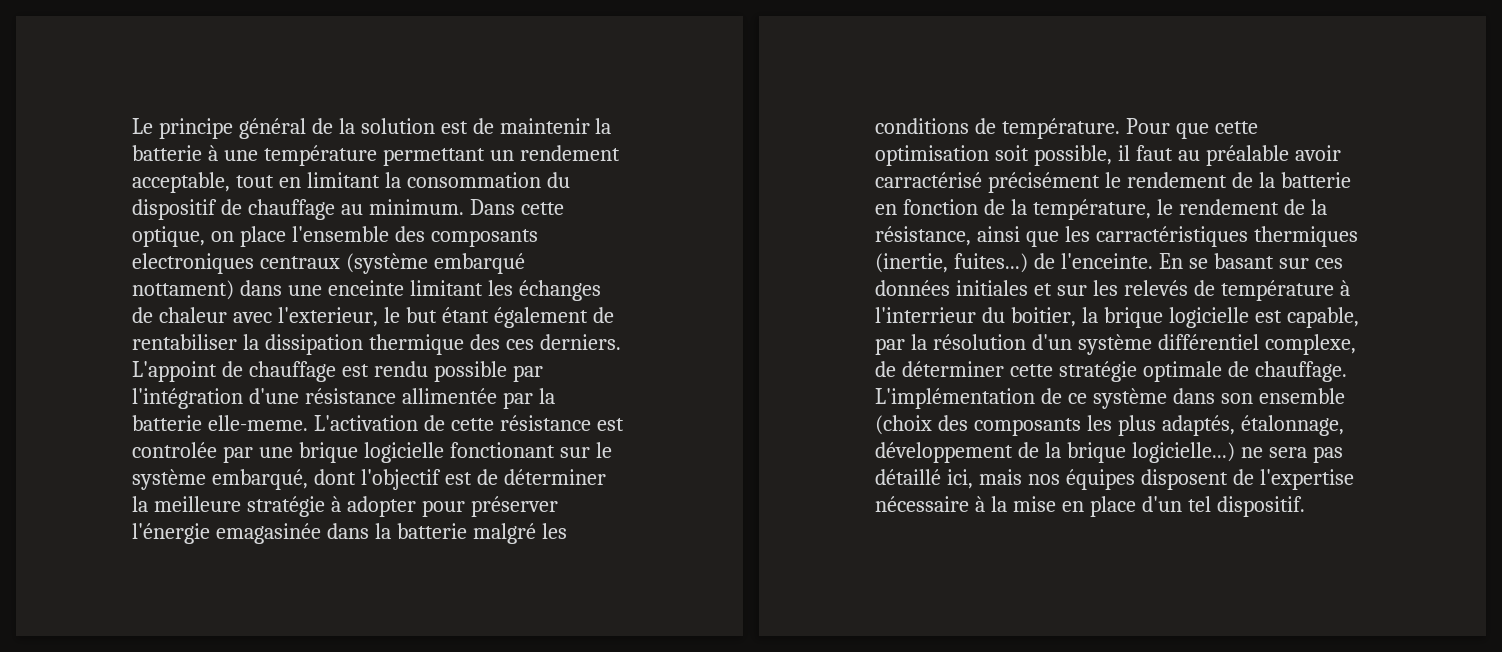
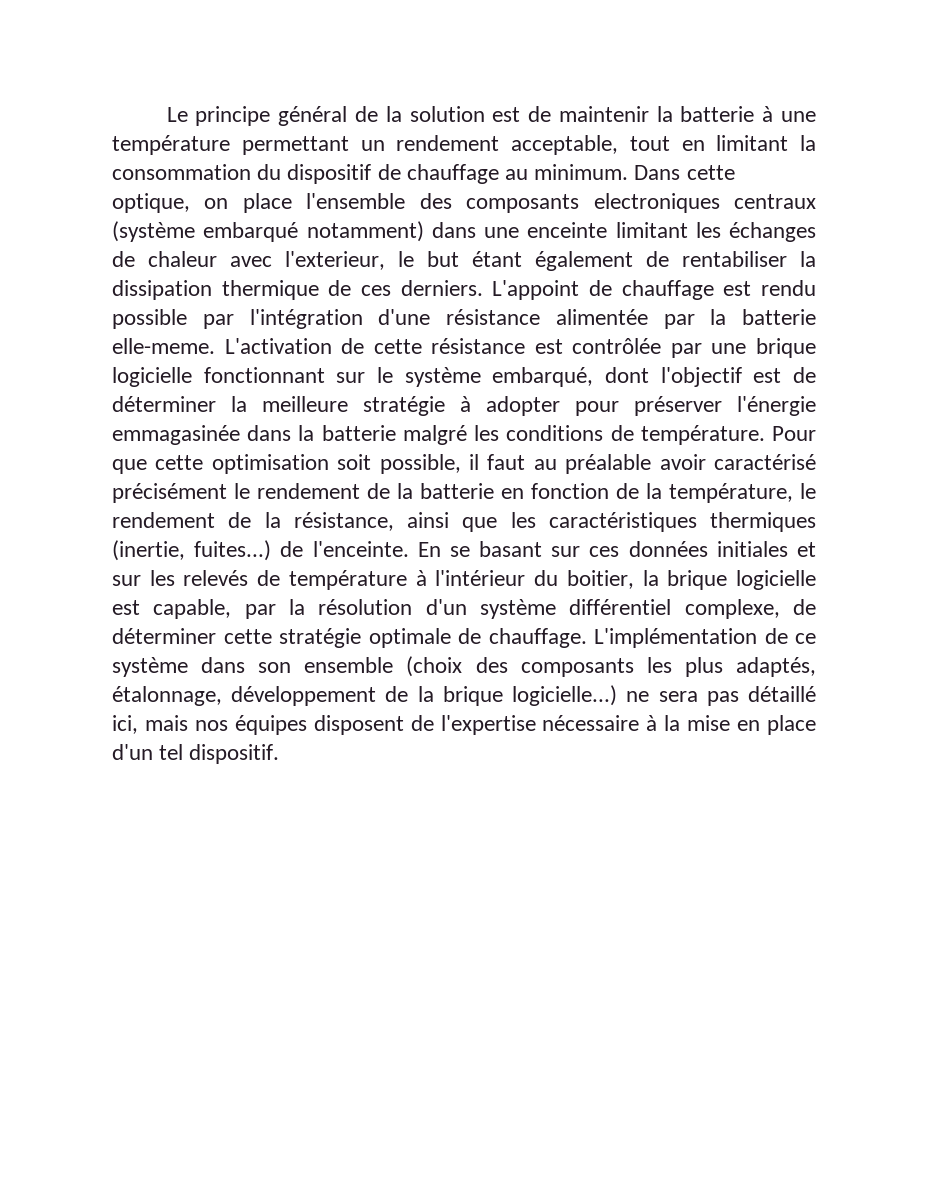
- Dans cette optique, on place l'ensemble des composants electroniques centraux (système embarqué nottament) dans une enceinte limitant les échanges de chaleur avec l'exterieur, le but étant également de rentabiliser la dissipation thermique des ces derniers.
+ Dans cette optique, on place l'ensemble des composants electroniques centraux (système embarqué notamment) dans une enceinte limitant les échanges de chaleur avec l'exterieur, le but étant également de rentabiliser la dissipation thermique de ces derniers.
- L'appoint de chauffage est rendu possible par l'intégration d'une résistance allimentée par la batterie elle-meme.
+ L'appoint de chauffage est rendu possible par l'intégration d'une résistance alimentée par la batterie elle-meme.
- L'activation de cette résistance est controlée par une brique logicielle fonctionant sur le système embarqué, dont l'objectif est de déterminer la meilleure stratégie à adopter pour préserver l'énergie emagasinée dans la batterie malgré les conditions de température.
+ L'activation de cette résistance est contrôlée par une brique logicielle fonctionnant sur le système embarqué, dont l'objectif est de déterminer la meilleure stratégie à adopter pour préserver l'énergie emmagasinée dans la batterie malgré les conditions de température.
- Pour que cette optimisation soit possible, il faut au préalable avoir carractérisé précisément le rendement de la batterie en fonction de la température, le rendement de la résistance, ainsi que les carractéristiques thermiques (inertie, fuites...) de l'enceinte.
+ Pour que cette optimisation soit possible, il faut au préalable avoir caractérisé précisément le rendement de la batterie en fonction de la température, le rendement de la résistance, ainsi que les caractéristiques thermiques (inertie, fuites...) de l'enceinte.
- En se basant sur ces données initiales et sur les relevés de température à l'interrieur du boitier, la brique logicielle est capable, par la résolution d'un système différentiel complexe, de déterminer cette stratégie optimale de chauffage.
+ En se basant sur ces données initiales et sur les relevés de température à l'intérieur du boitier, la brique logicielle est capable, par la résolution d'un système différentiel complexe, de déterminer cette stratégie optimale de chauffage.

